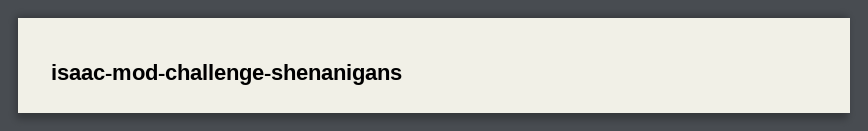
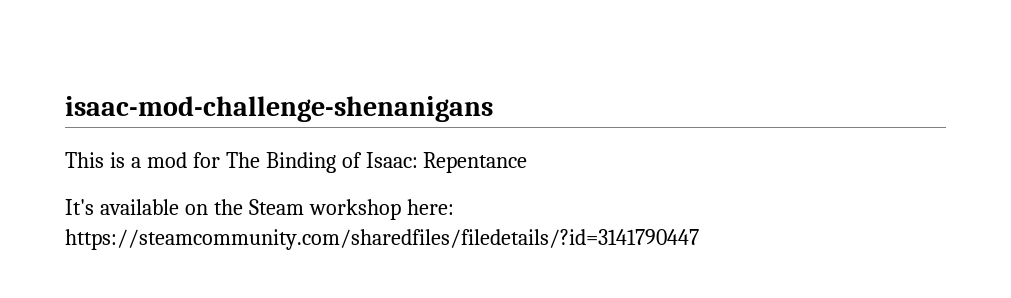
+ This is a mod for The Binding of Isaac: Repentance
+ It's available on the Steam workshop here: https://steamcommunity.com/sharedfiles/filedetails/?id=3141790447

